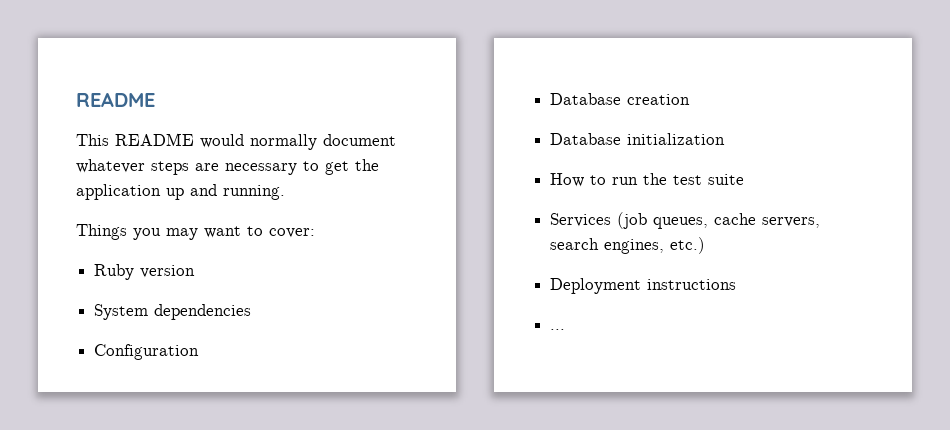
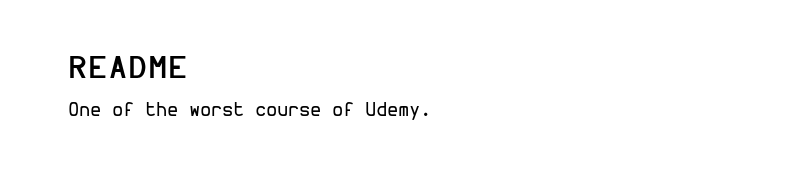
- This README would normally document whatever steps are necessary to get the application up and running.
- Things you may want to cover:
- Ruby version
- System dependencies
- Configuration
- Database creation
- Database initialization
- How to run the test suite
- Services (job queues, cache servers, search engines, etc.)
- Deployment instructions
- ...
+ One of the worst course of Udemy.

